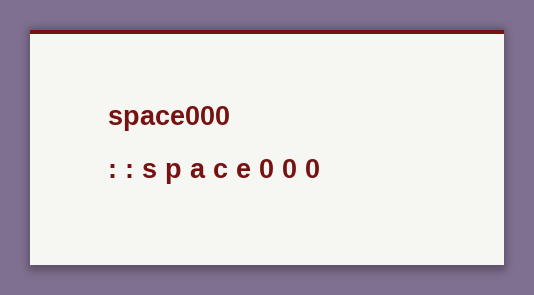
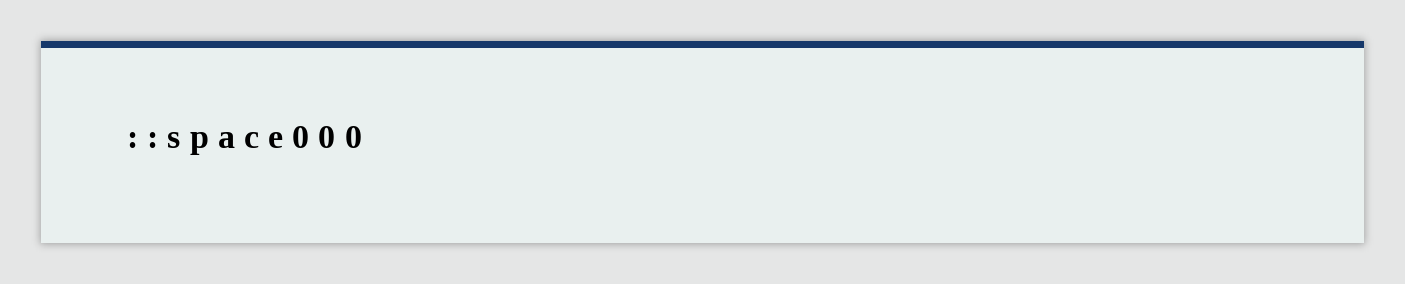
- space000

